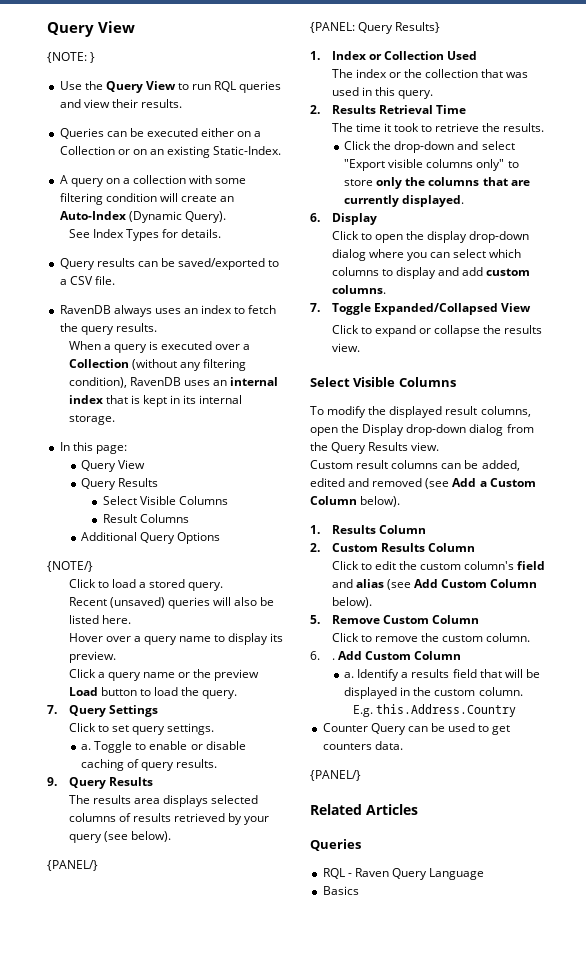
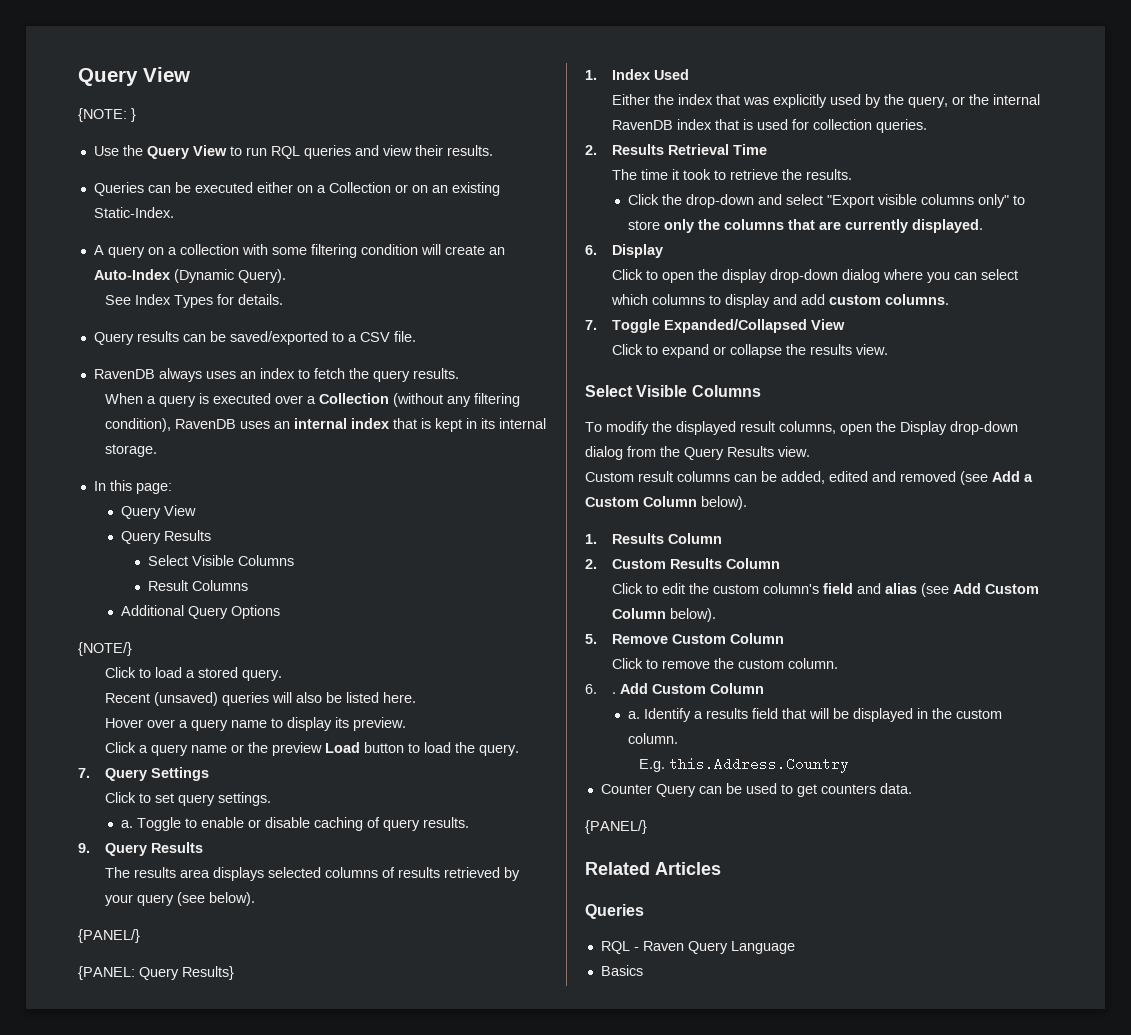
- 1. Index or Collection Used
+ 1. Index Used
- The index or the collection that was used in this query.
+ Either the index that was explicitly used by the query, or the internal RavenDB index that is used for collection queries.

